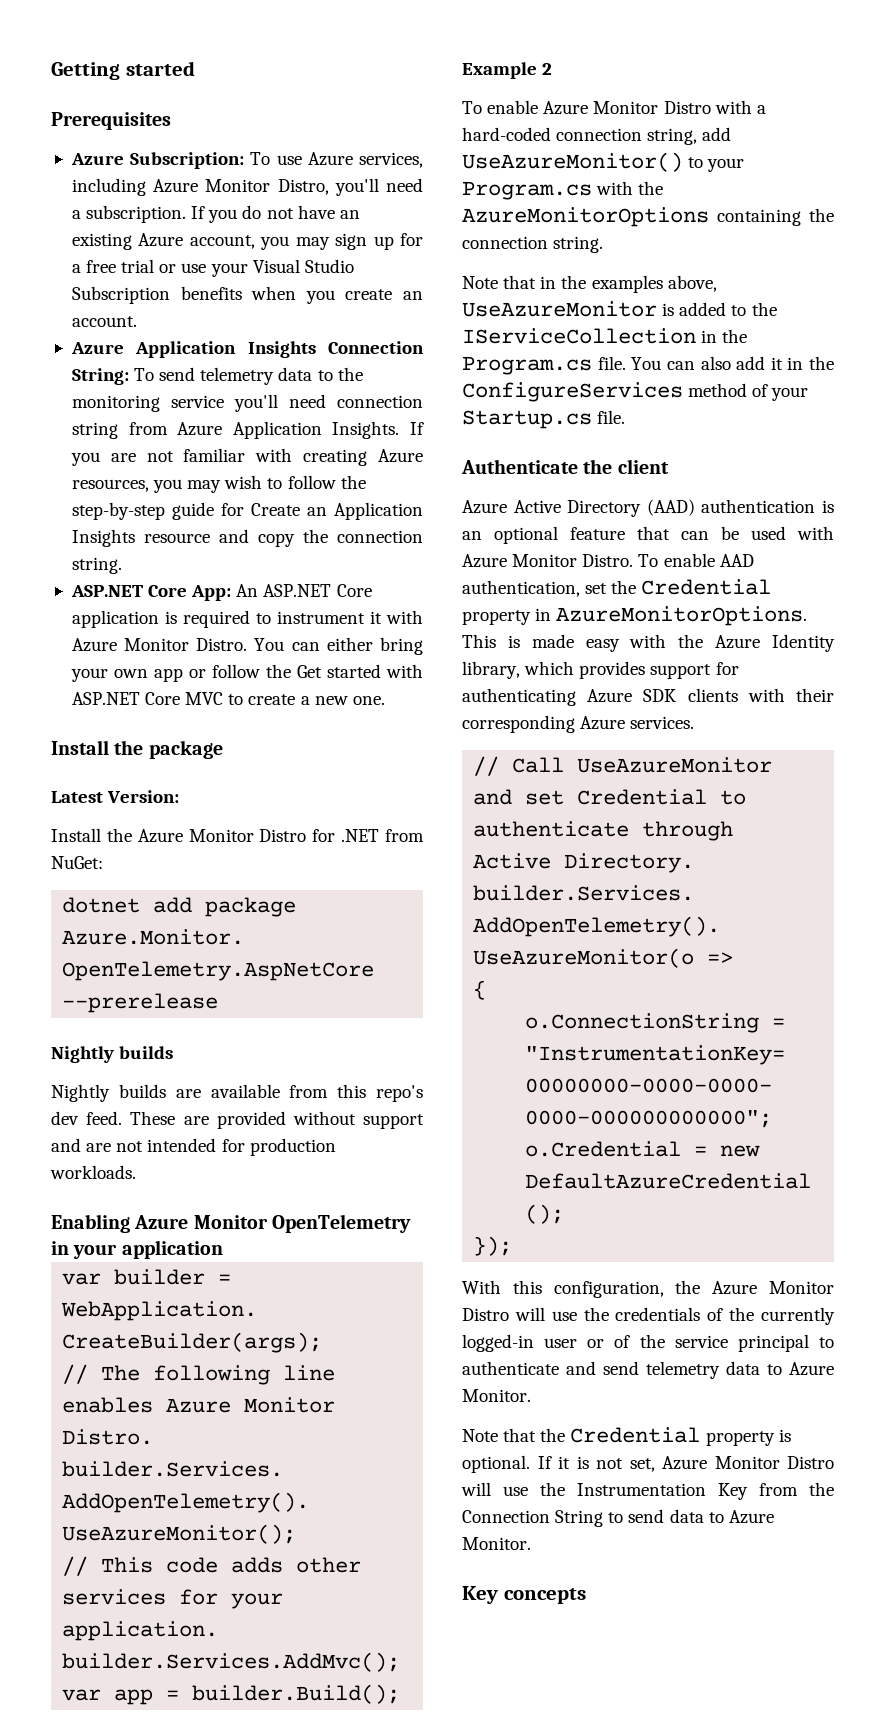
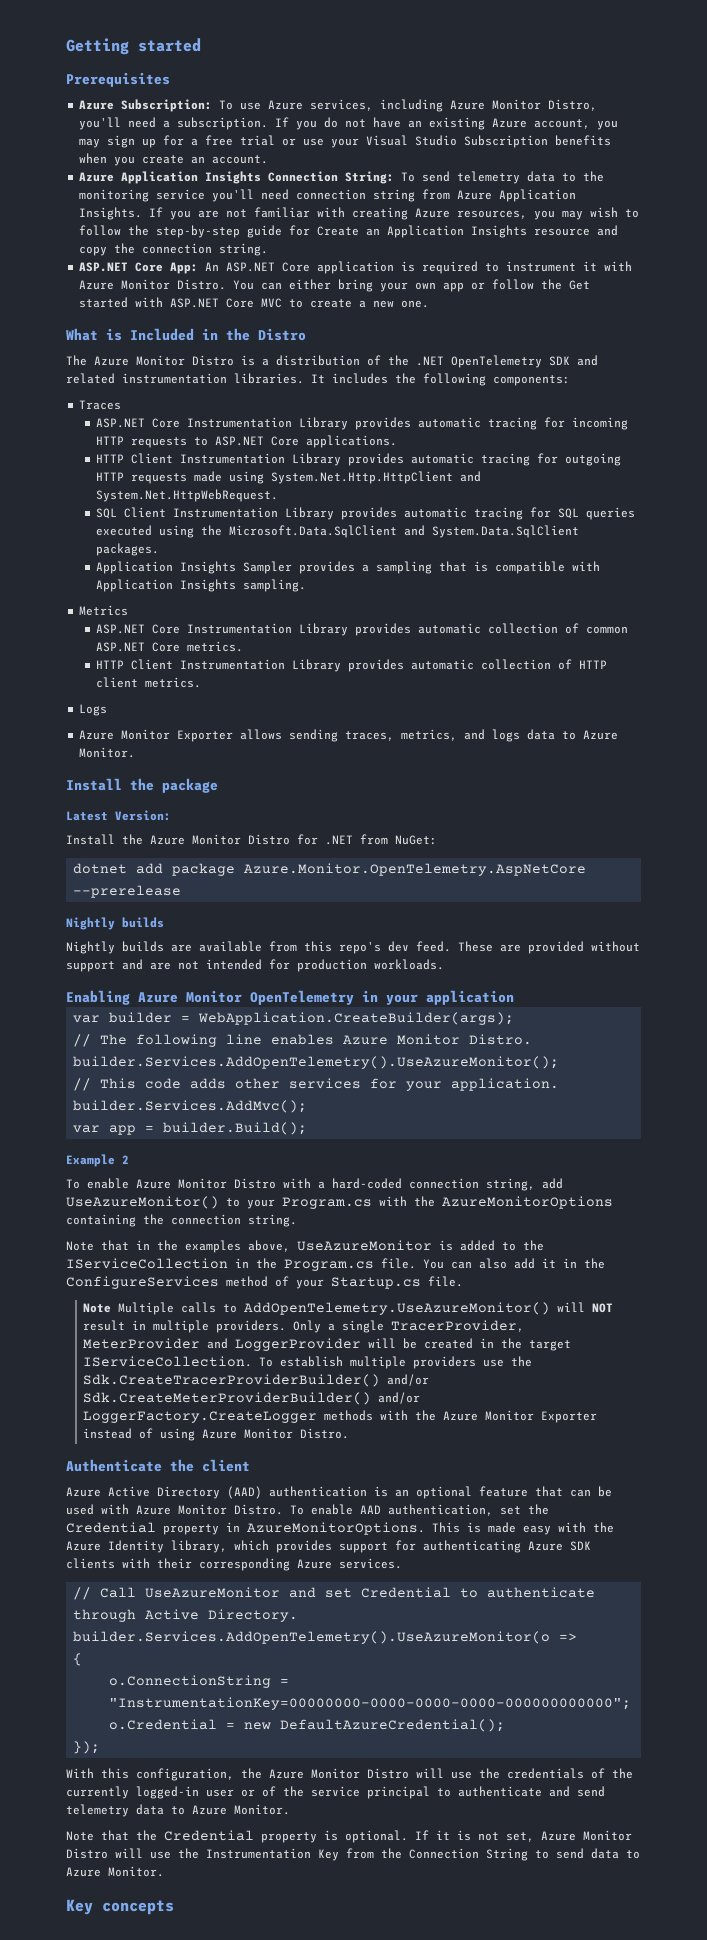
+ What is Included in the Distro
+ The Azure Monitor Distro is a distribution of the .NET OpenTelemetry SDK and related instrumentation libraries. It includes the following components:
+ Traces
+ ASP.NET Core Instrumentation Library provides automatic tracing for incoming HTTP requests to ASP.NET Core applications.
+ HTTP Client Instrumentation Library provides automatic tracing for outgoing HTTP requests made using System.Net.Http.HttpClient and System.Net.HttpWebRequest.
+ SQL Client Instrumentation Library provides automatic tracing for SQL queries executed using the Microsoft.Data.SqlClient and System.Data.SqlClient packages.
+ Application Insights Sampler provides a sampling that is compatible with Application Insights sampling.
+ Metrics
+ ASP.NET Core Instrumentation Library provides automatic collection of common ASP.NET Core metrics.
+ HTTP Client Instrumentation Library provides automatic collection of HTTP client metrics.
+ Logs
+ Azure Monitor Exporter allows sending traces, metrics, and logs data to Azure Monitor.
+ Note Multiple calls to AddOpenTelemetry.UseAzureMonitor() will NOT result in multiple providers. Only a single TracerProvider, MeterProvider and LoggerProvider will be created in the target IServiceCollection. To establish multiple providers use the Sdk.CreateTracerProviderBuilder() and/or Sdk.CreateMeterProviderBuilder() and/or LoggerFactory.CreateLogger methods with the Azure Monitor Exporter instead of using Azure Monitor Distro.

